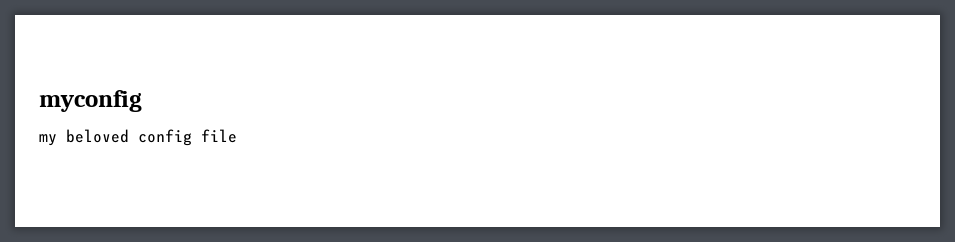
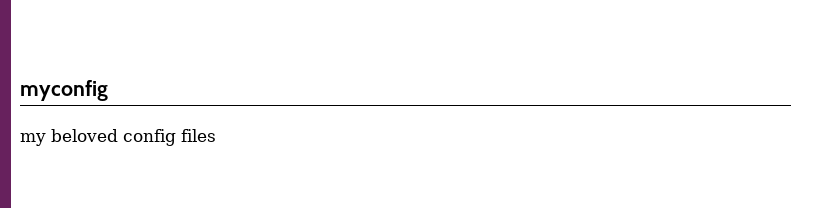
- my beloved config file
+ my beloved config files

